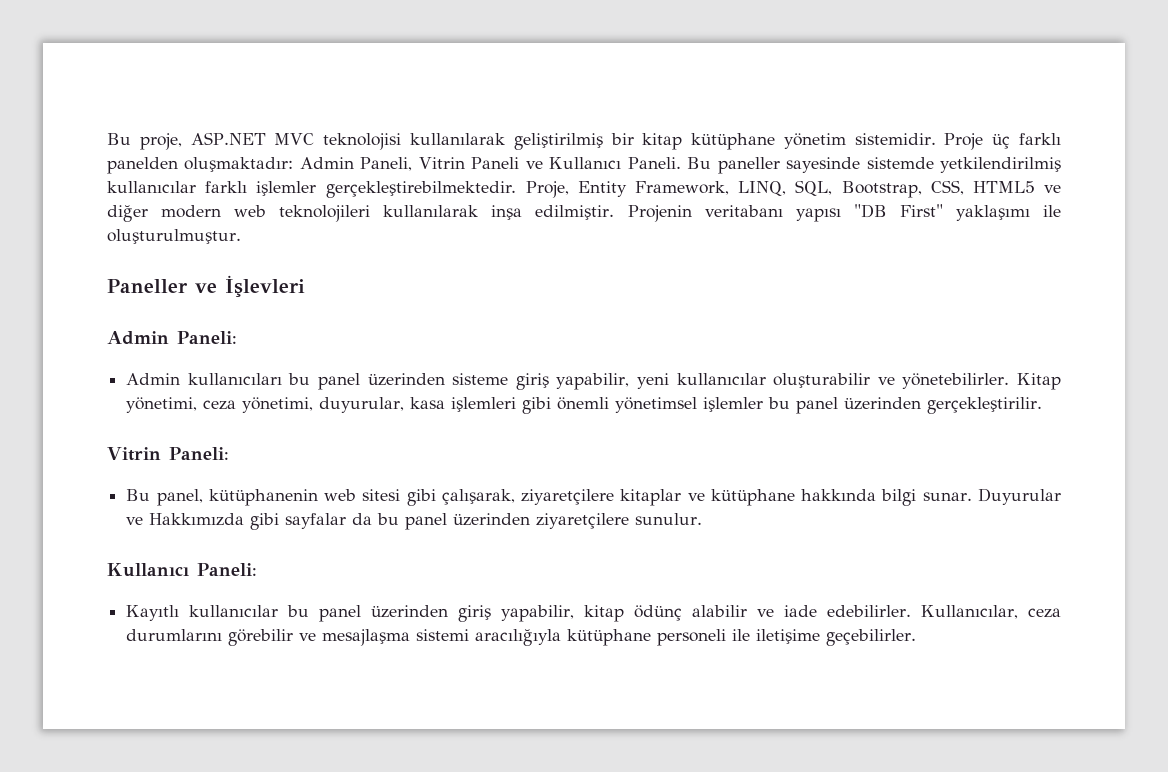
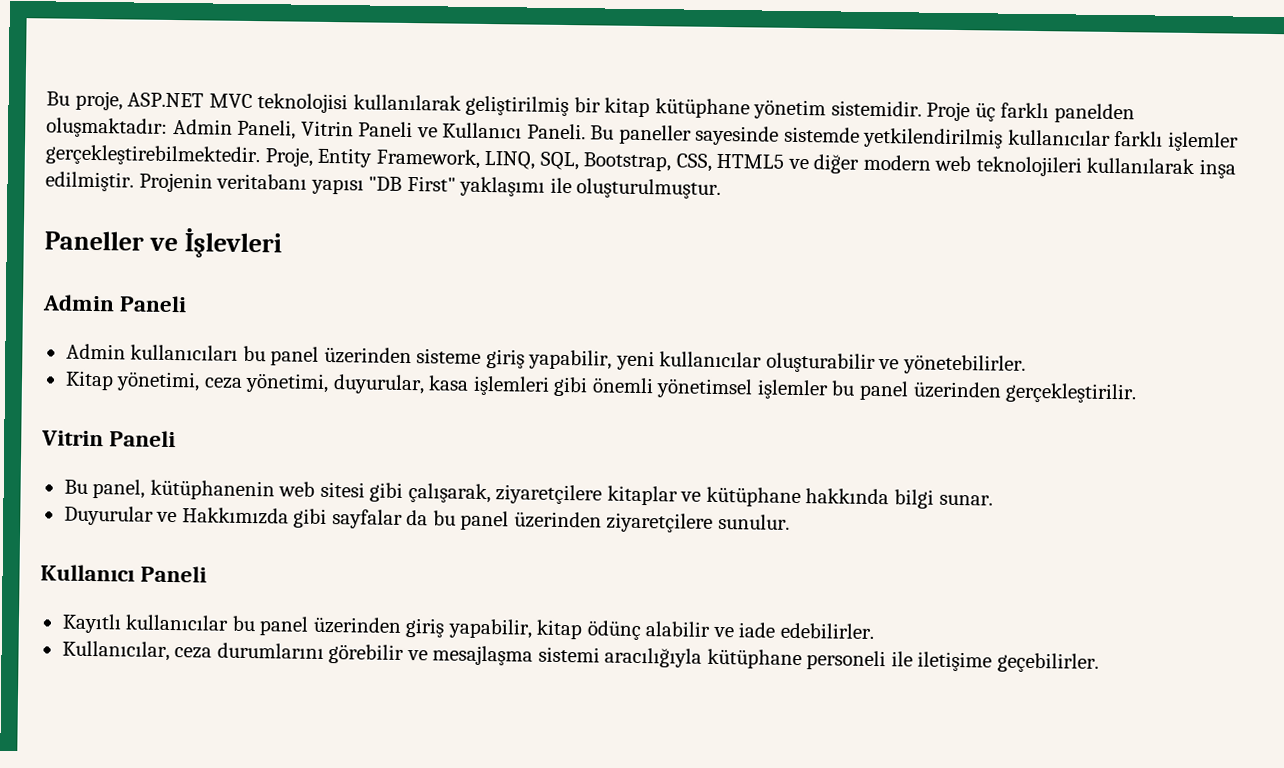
- Admin Paneli:
+ Admin Paneli
- Admin kullanıcıları bu panel üzerinden sisteme giriş yapabilir, yeni kullanıcılar oluşturabilir ve yönetebilirler. Kitap yönetimi, ceza yönetimi, duyurular, kasa işlemleri gibi önemli yönetimsel işlemler bu panel üzerinden gerçekleştirilir.
- Vitrin Paneli:
+ Admin kullanıcıları bu panel üzerinden sisteme giriş yapabilir, yeni kullanıcılar oluşturabilir ve yönetebilirler.
+ Kitap yönetimi, ceza yönetimi, duyurular, kasa işlemleri gibi önemli yönetimsel işlemler bu panel üzerinden gerçekleştirilir.
+ Vitrin Paneli
- Bu panel, kütüphanenin web sitesi gibi çalışarak, ziyaretçilere kitaplar ve kütüphane hakkında bilgi sunar. Duyurular ve Hakkımızda gibi sayfalar da bu panel üzerinden ziyaretçilere sunulur.
+ Bu panel, kütüphanenin web sitesi gibi çalışarak, ziyaretçilere kitaplar ve kütüphane hakkında bilgi sunar.
+ Duyurular ve Hakkımızda gibi sayfalar da bu panel üzerinden ziyaretçilere sunulur.
- Kullanıcı Paneli:
+ Kullanıcı Paneli
- Kayıtlı kullanıcılar bu panel üzerinden giriş yapabilir, kitap ödünç alabilir ve iade edebilirler. Kullanıcılar, ceza durumlarını görebilir ve mesajlaşma sistemi aracılığıyla kütüphane personeli ile iletişime geçebilirler.
+ Kayıtlı kullanıcılar bu panel üzerinden giriş yapabilir, kitap ödünç alabilir ve iade edebilirler.
+ Kullanıcılar, ceza durumlarını görebilir ve mesajlaşma sistemi aracılığıyla kütüphane personeli ile iletişime geçebilirler.

